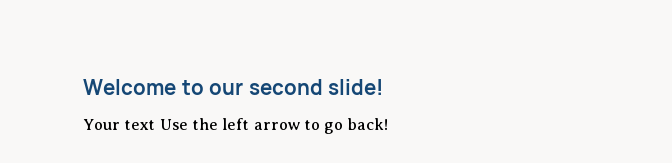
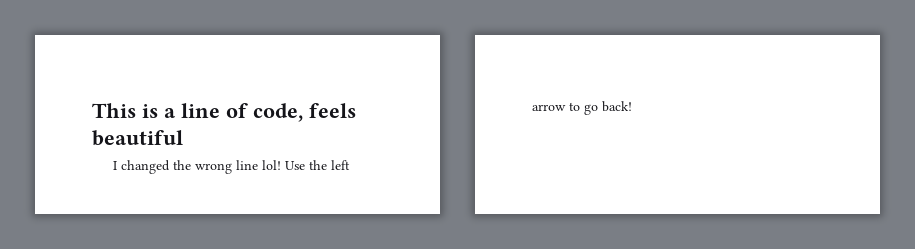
- Welcome to our second slide!
- Your text Use the left arrow to go back!
+ This is a line of code, feels beautiful
+ I changed the wrong line lol! Use the left arrow to go back!

